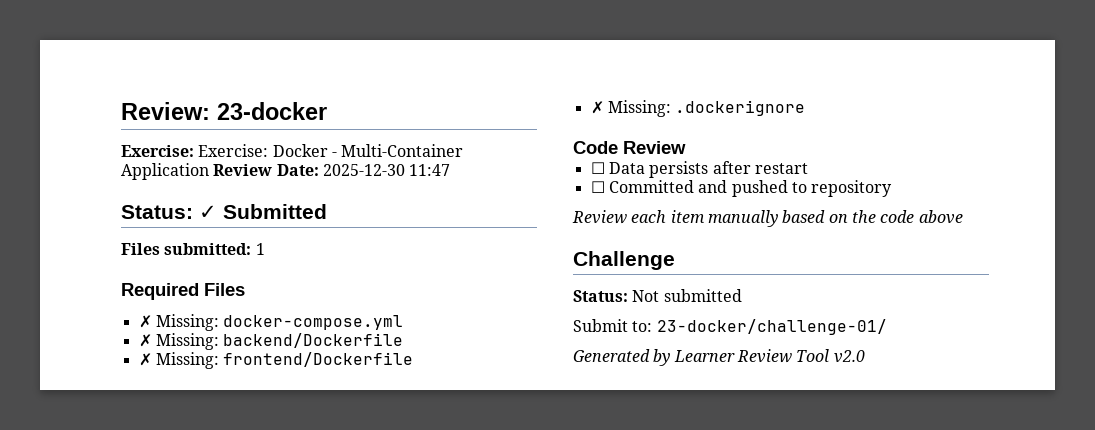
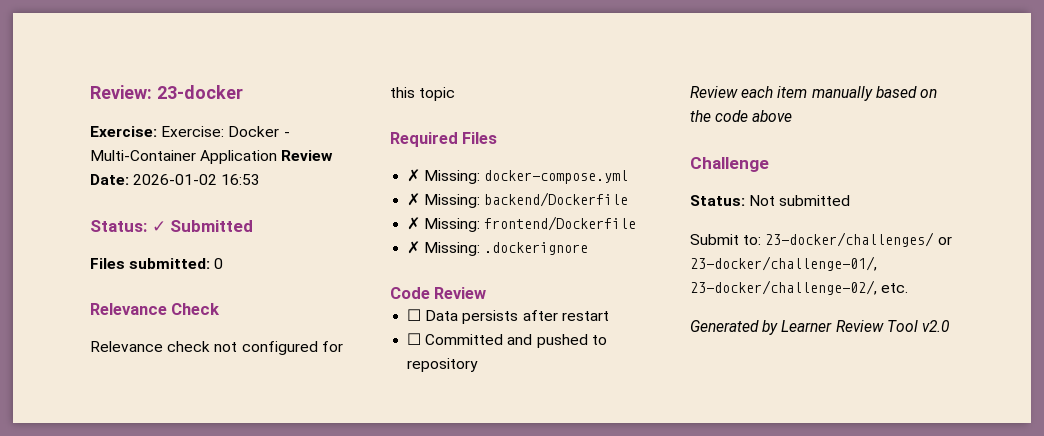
- Exercise: Exercise: Docker - Multi-Container Application Review Date: 2025-12-30 11:47
+ Exercise: Exercise: Docker - Multi-Container Application Review Date: 2026-01-02 16:53
- Files submitted: 1
+ Files submitted: 0
+ Relevance Check
+ Relevance check not configured for this topic
- Submit to: 23-docker/challenge-01/
+ Submit to: 23-docker/challenges/ or 23-docker/challenge-01/, 23-docker/challenge-02/, etc.

